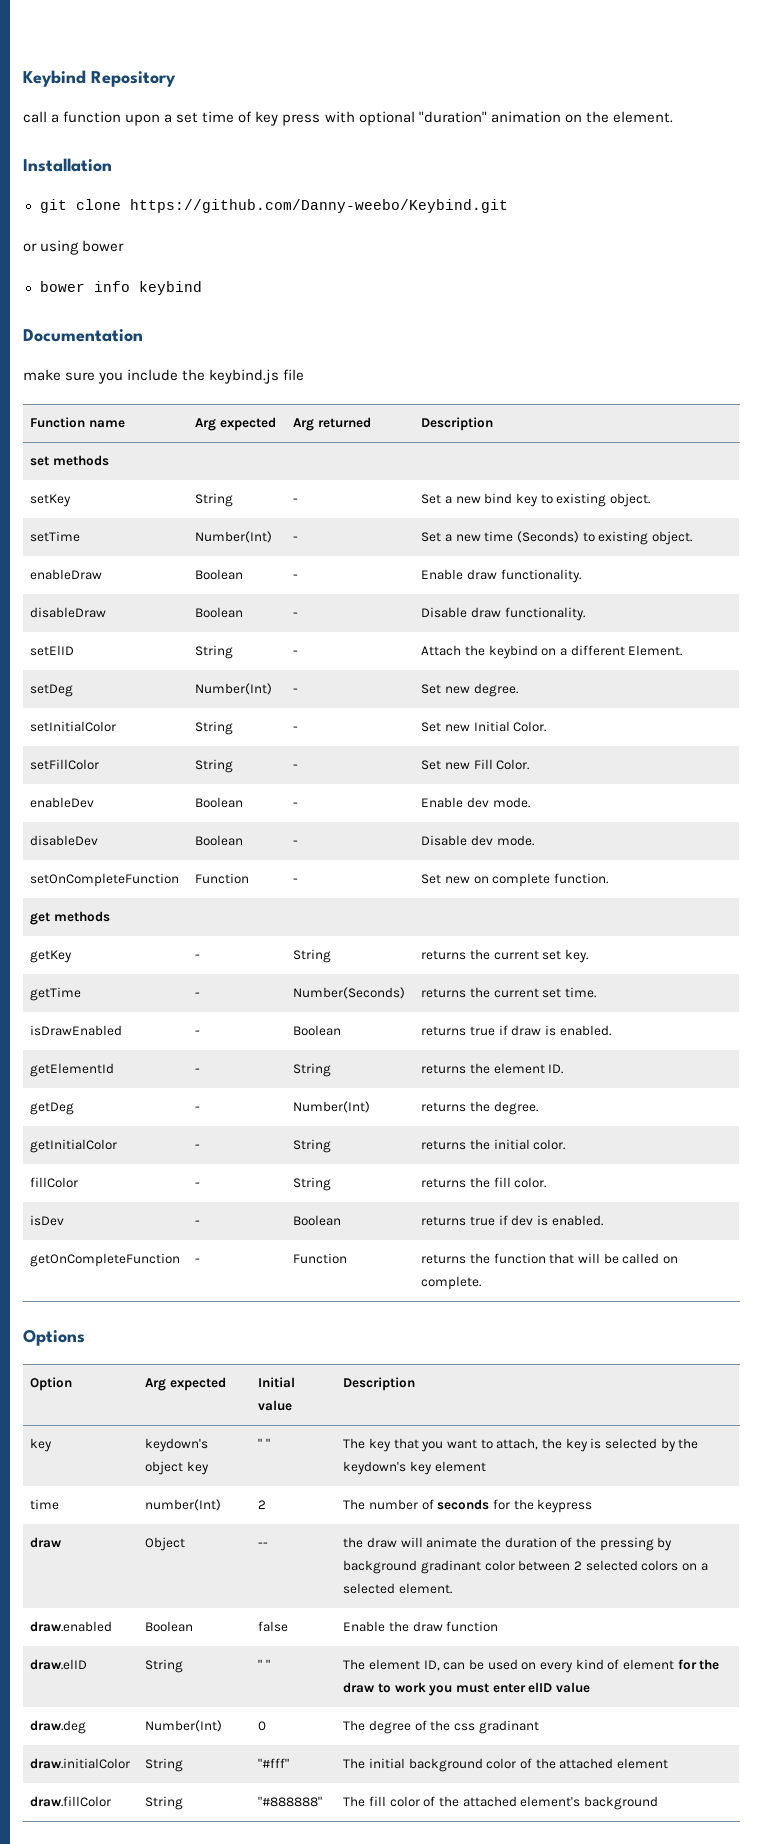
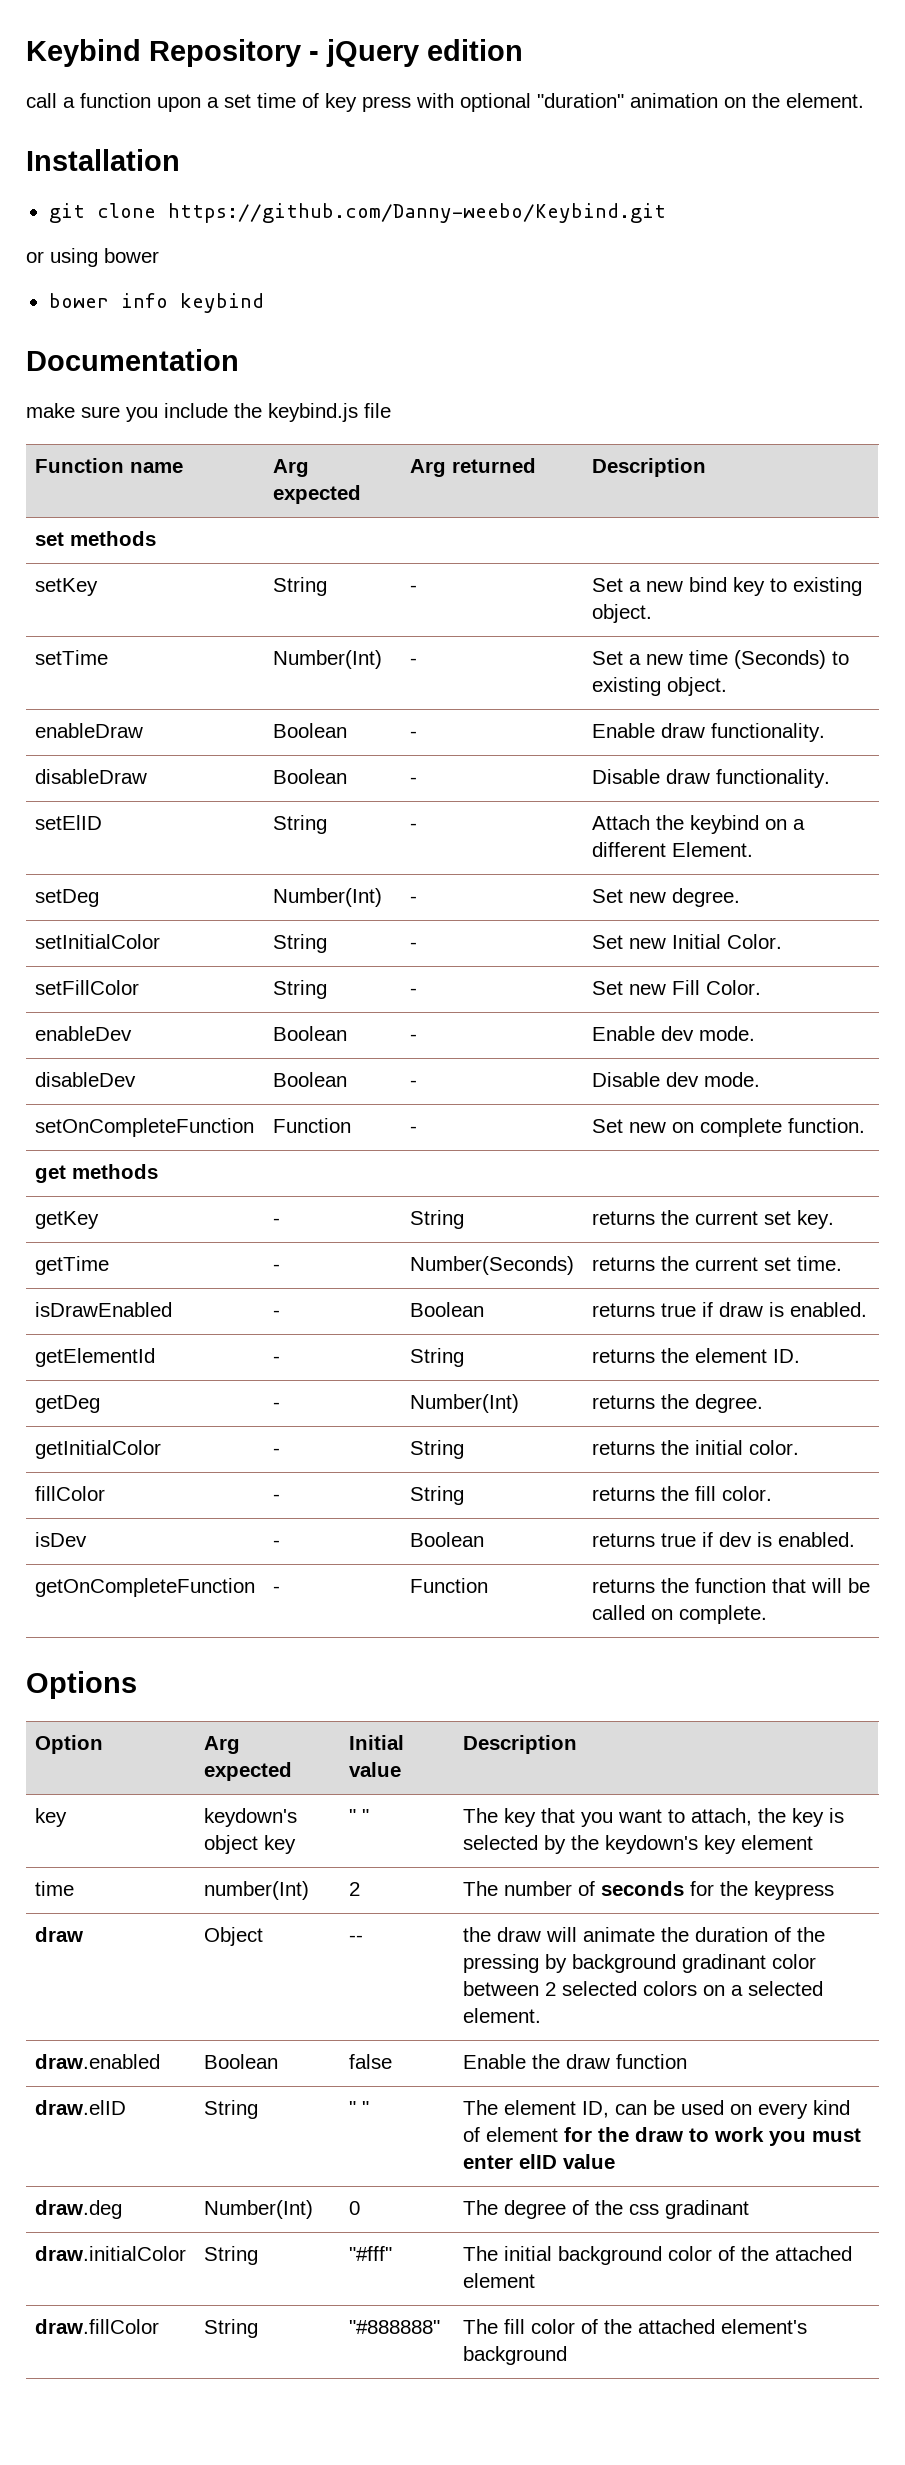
- Keybind Repository
+ Keybind Repository - jQuery edition

